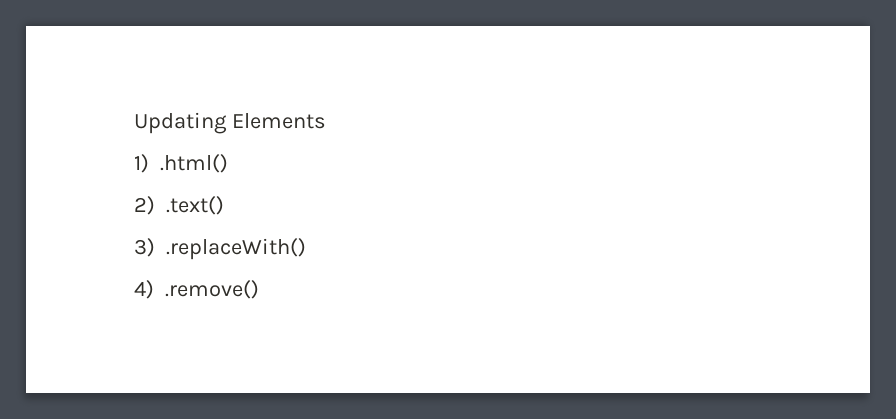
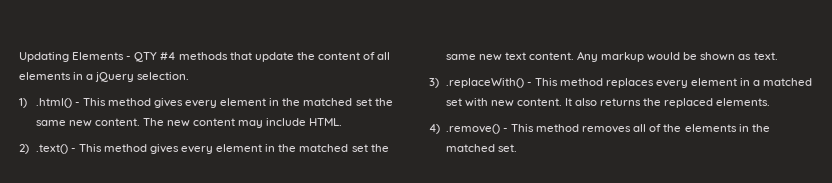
- Updating Elements
- 1) .html()
- 2) .text()
- 3) .replaceWith()
- 4) .remove()
+ Updating Elements - QTY #4 methods that update the content of all elements in a jQuery selection.
+ 1) .html() - This method gives every element in the matched set the same new content. The new content may include HTML.
+ 2) .text() - This method gives every element in the matched set the same new text content. Any markup would be shown as text.
+ 3) .replaceWith() - This method replaces every element in a matched set with new content. It also returns the replaced elements.
+ 4) .remove() - This method removes all of the elements in the matched set.

